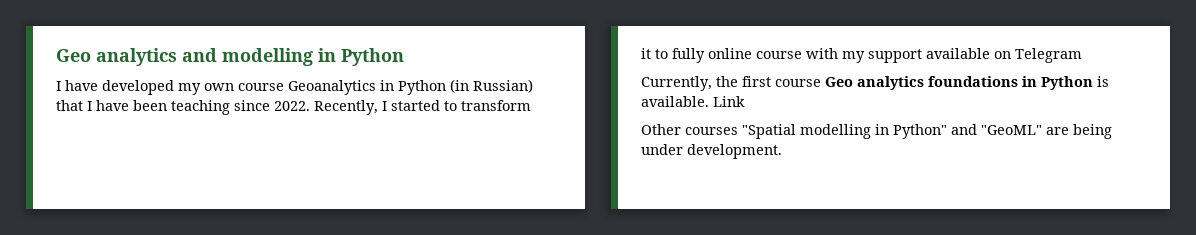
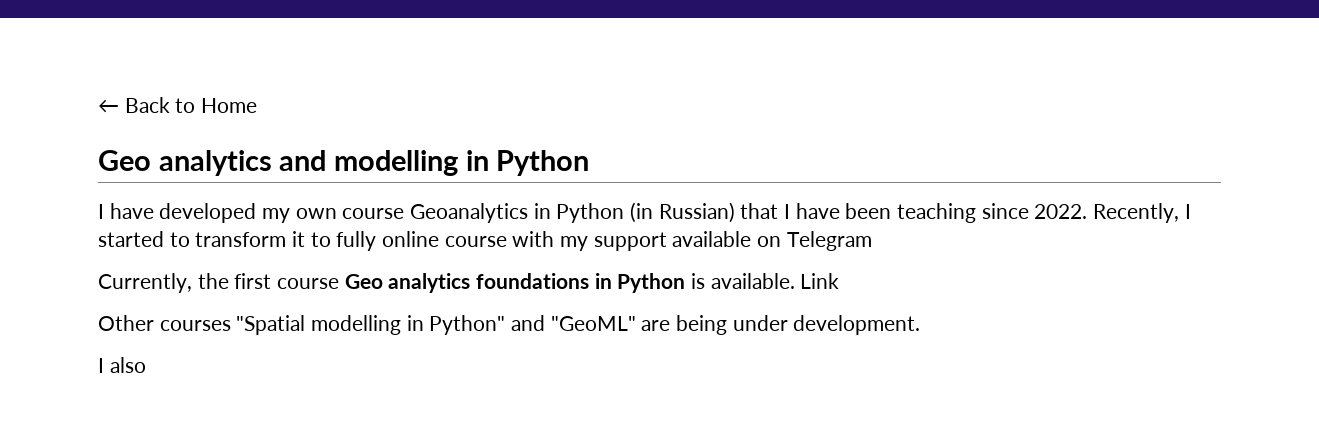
+ ← Back to Home
+ I also

